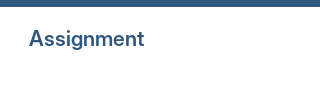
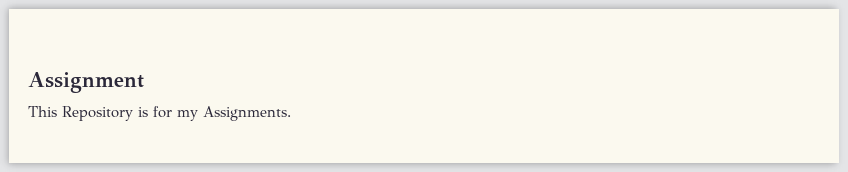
+ This Repository is for my Assignments.

